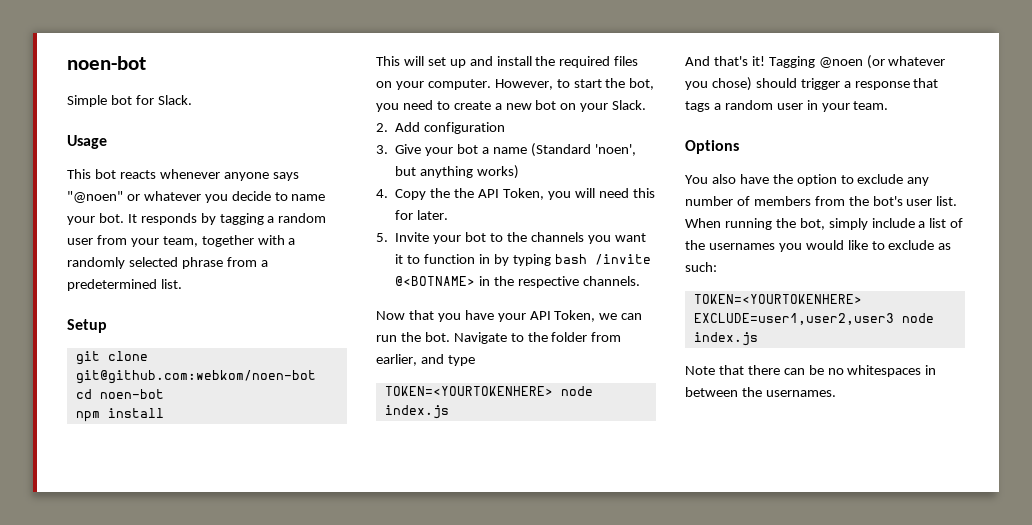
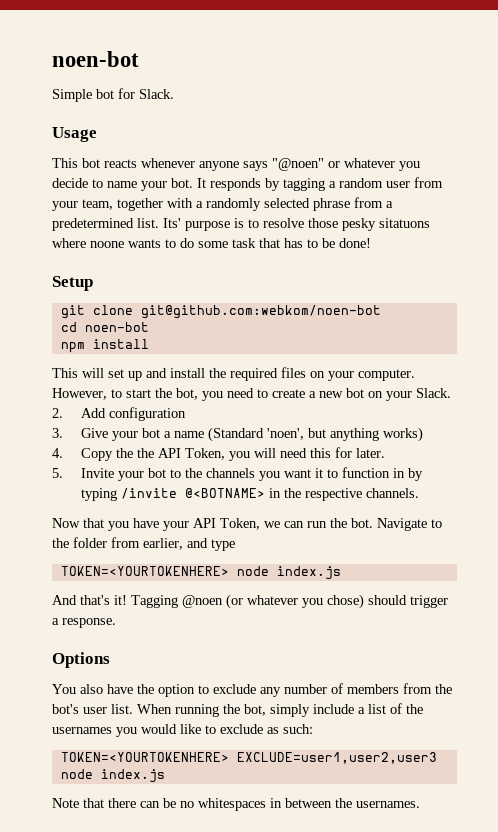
+ Its' purpose is to resolve those pesky sitatuons where noone wants to do some task that has to be done!
- 5. Invite your bot to the channels you want it to function in by typing bash /invite @<BOTNAME> in the respective channels.
+ 5. Invite your bot to the channels you want it to function in by typing /invite @<BOTNAME> in the respective channels.
- Tagging @noen (or whatever you chose) should trigger a response that tags a random user in your team.
+ Tagging @noen (or whatever you chose) should trigger a response.

